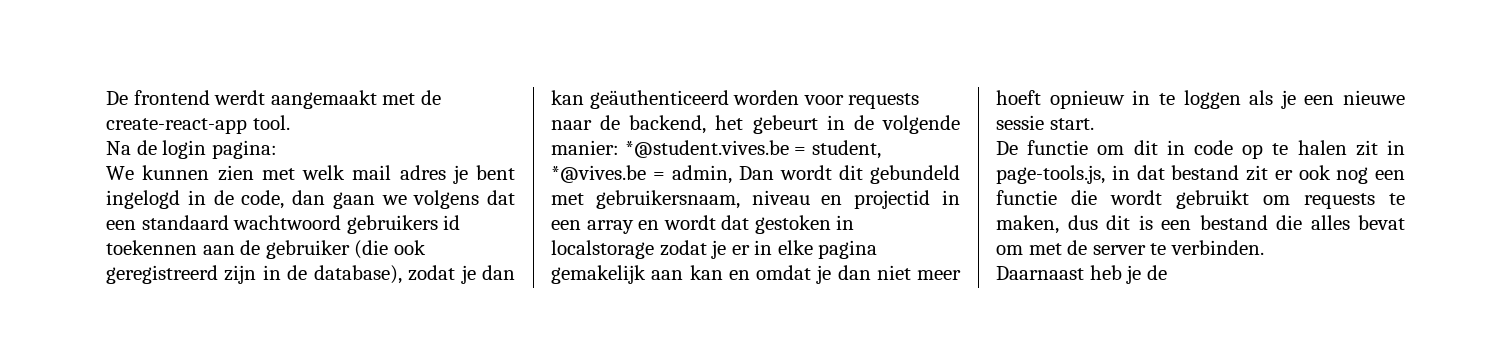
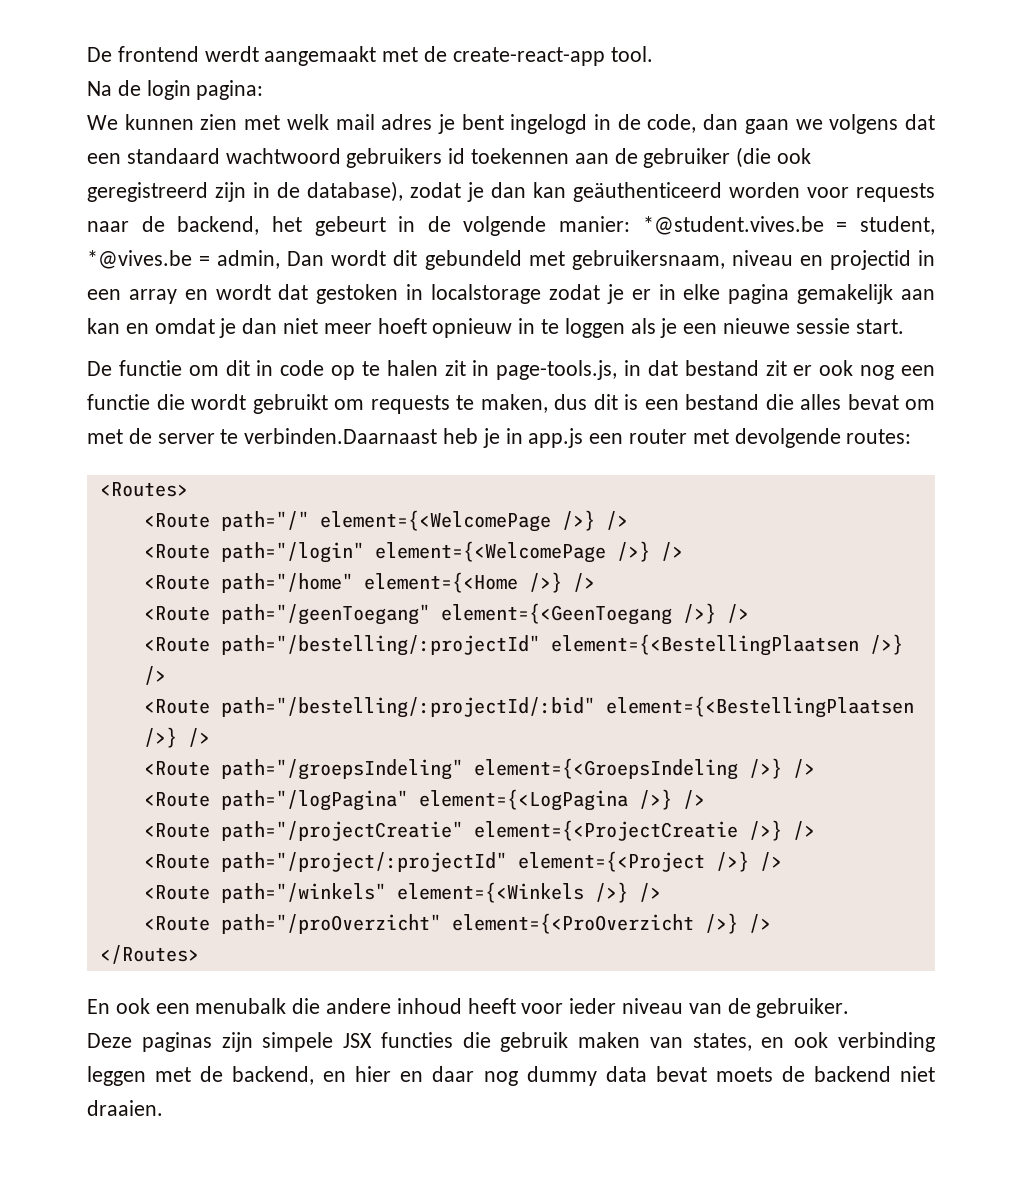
- De functie om dit in code op te halen zit in page-tools.js, in dat bestand zit er ook nog een functie die wordt gebruikt om requests te maken, dus dit is een bestand die alles bevat om met de server te verbinden.
- Daarnaast heb je de
+ De functie om dit in code op te halen zit in page-tools.js, in dat bestand zit er ook nog een functie die wordt gebruikt om requests te maken, dus dit is een bestand die alles bevat om met de server te verbinden.Daarnaast heb je in app.js een router met devolgende routes:
+ <Routes>
+ <Route path="/" element={<WelcomePage />} />
+ <Route path="/login" element={<WelcomePage />} />
+ <Route path="/home" element={<Home />} />
+ <Route path="/geenToegang" element={<GeenToegang />} />
+ <Route path="/bestelling/:projectId" element={<BestellingPlaatsen />} />
+ <Route path="/bestelling/:projectId/:bid" element={<BestellingPlaatsen />} />
+ <Route path="/groepsIndeling" element={<GroepsIndeling />} />
+ <Route path="/logPagina" element={<LogPagina />} />
+ <Route path="/projectCreatie" element={<ProjectCreatie />} />
+ <Route path="/project/:projectId" element={<Project />} />
+ <Route path="/winkels" element={<Winkels />} />
+ <Route path="/proOverzicht" element={<ProOverzicht />} />
+ </Routes>
+ En ook een menubalk die andere inhoud heeft voor ieder niveau van de gebruiker.
+ Deze paginas zijn simpele JSX functies die gebruik maken van states, en ook verbinding leggen met de backend, en hier en daar nog dummy data bevat moets de backend niet draaien.

